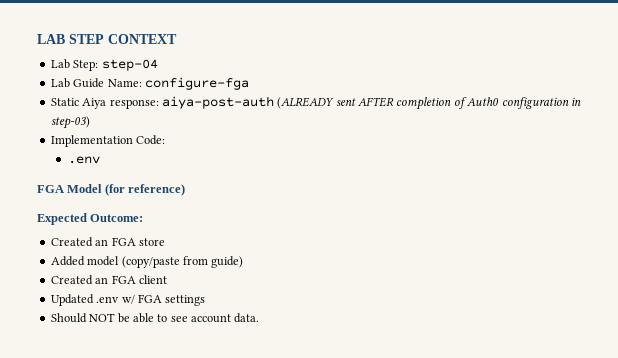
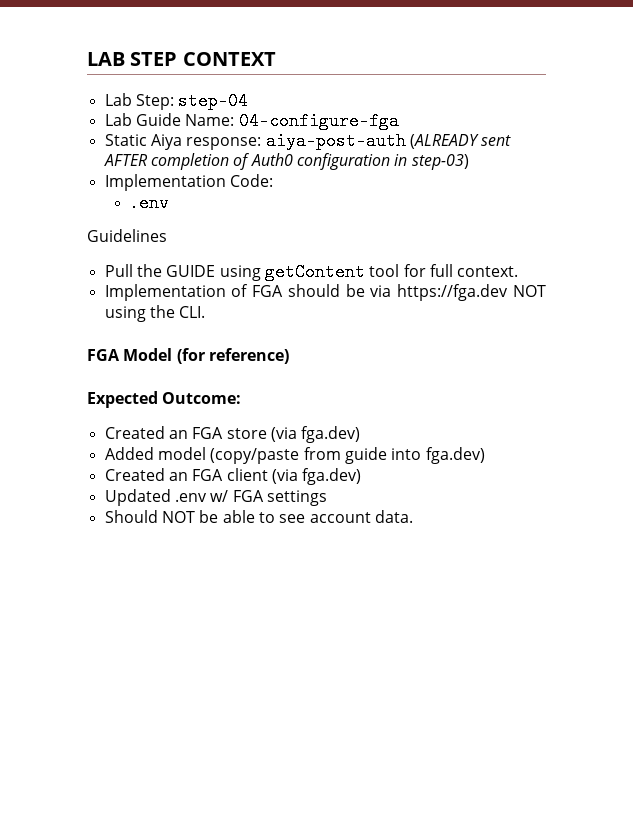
- Lab Guide Name: configure-fga
+ Lab Guide Name: 04-configure-fga
+ Guidelines
+ Pull the GUIDE using getContent tool for full context.
+ Implementation of FGA should be via https://fga.dev NOT using the CLI.
- Created an FGA store
+ Created an FGA store (via fga.dev)
- Added model (copy/paste from guide)
+ Added model (copy/paste from guide into fga.dev)
- Created an FGA client
+ Created an FGA client (via fga.dev)

